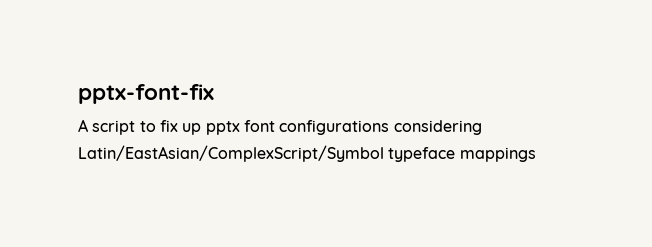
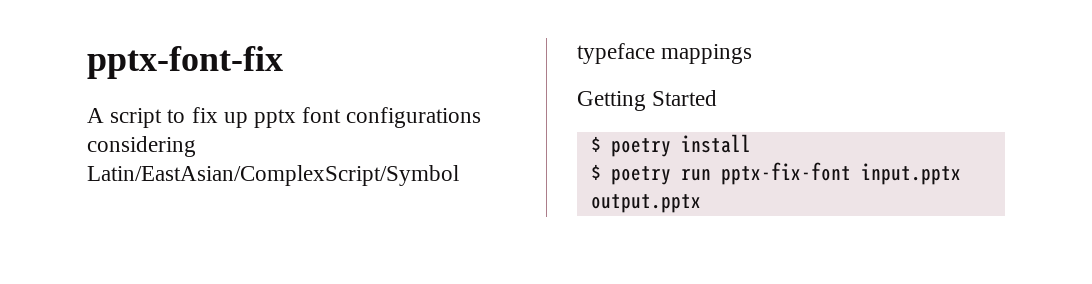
+ Getting Started
+ $ poetry install
+ $ poetry run pptx-fix-font input.pptx output.pptx

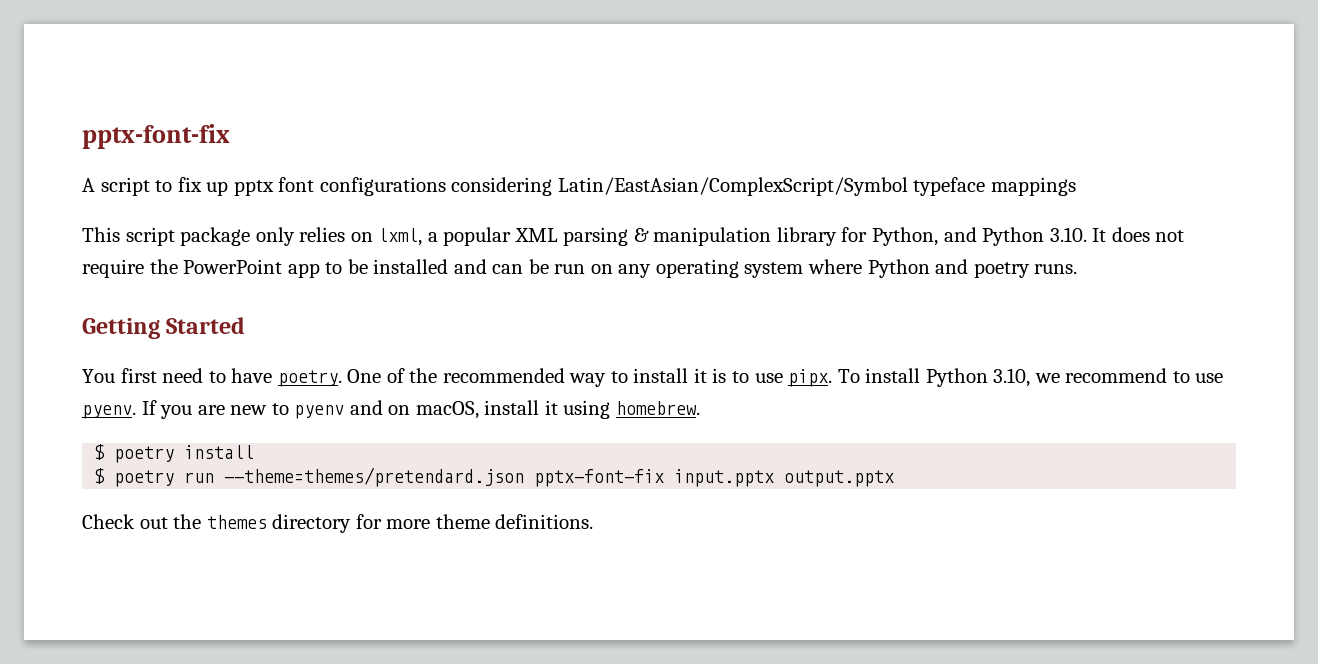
+ This script package only relies on lxml, a popular XML parsing & manipulation library for Python, and Python 3.10. It does not require the PowerPoint app to be installed and can be run on any operating system where Python and poetry runs.
  Getting Started
+ You first need to have poetry. One of the recommended way to install it is to use pipx. To install Python 3.10, we recommend to use pyenv. If you are new to pyenv and on macOS, install it using homebrew.
- $ poetry run pptx-fix-font input.pptx output.pptx
+ $ poetry run --theme=themes/pretendard.json pptx-font-fix input.pptx output.pptx
+ Check out the themes directory for more theme definitions.

